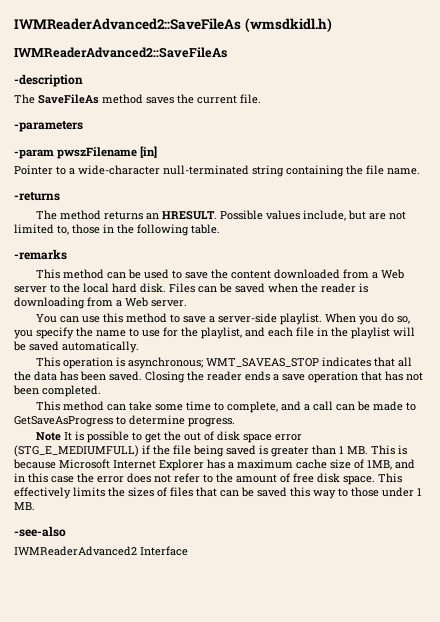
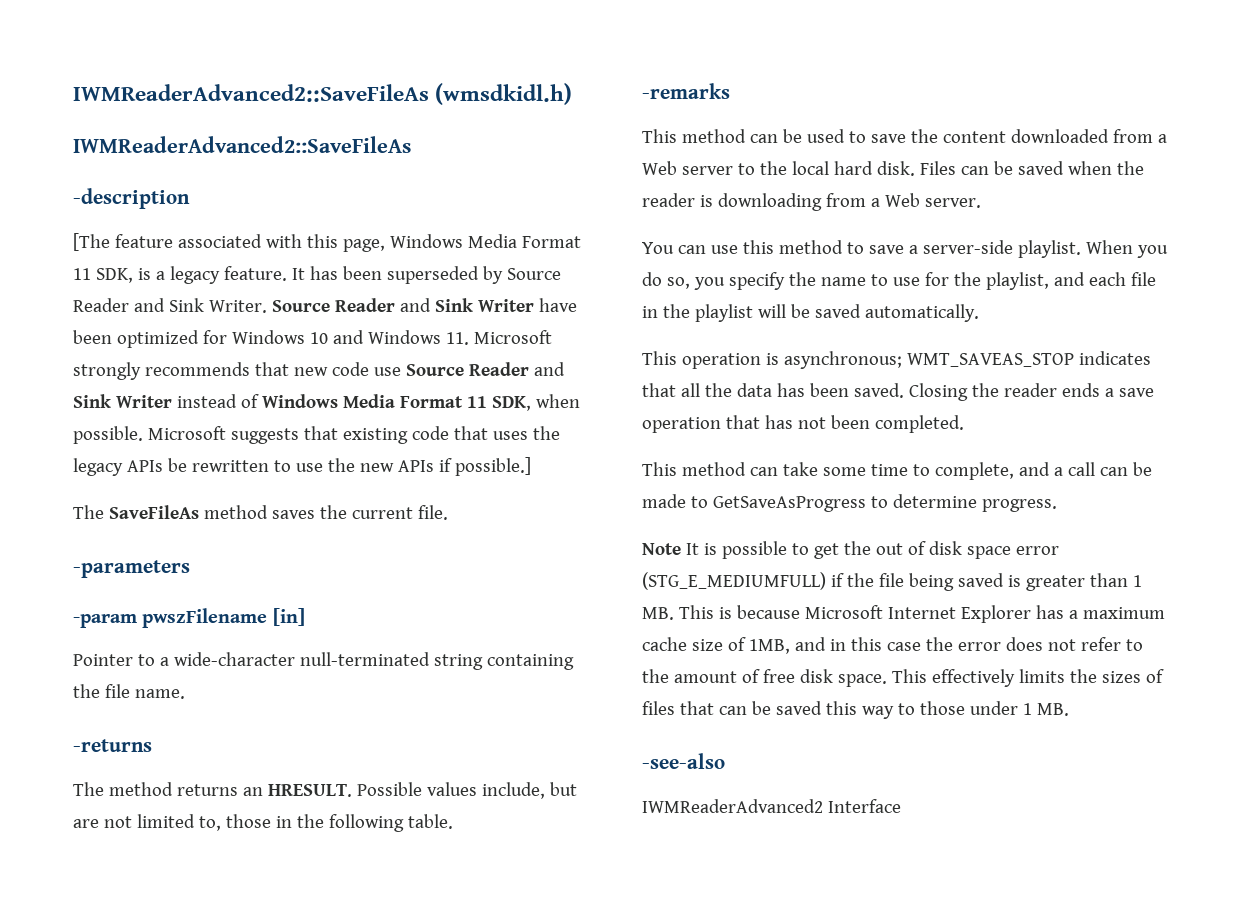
+ [The feature associated with this page, Windows Media Format 11 SDK, is a legacy feature. It has been superseded by Source Reader and Sink Writer. Source Reader and Sink Writer have been optimized for Windows 10 and Windows 11. Microsoft strongly recommends that new code use Source Reader and Sink Writer instead of Windows Media Format 11 SDK, when possible. Microsoft suggests that existing code that uses the legacy APIs be rewritten to use the new APIs if possible.]

